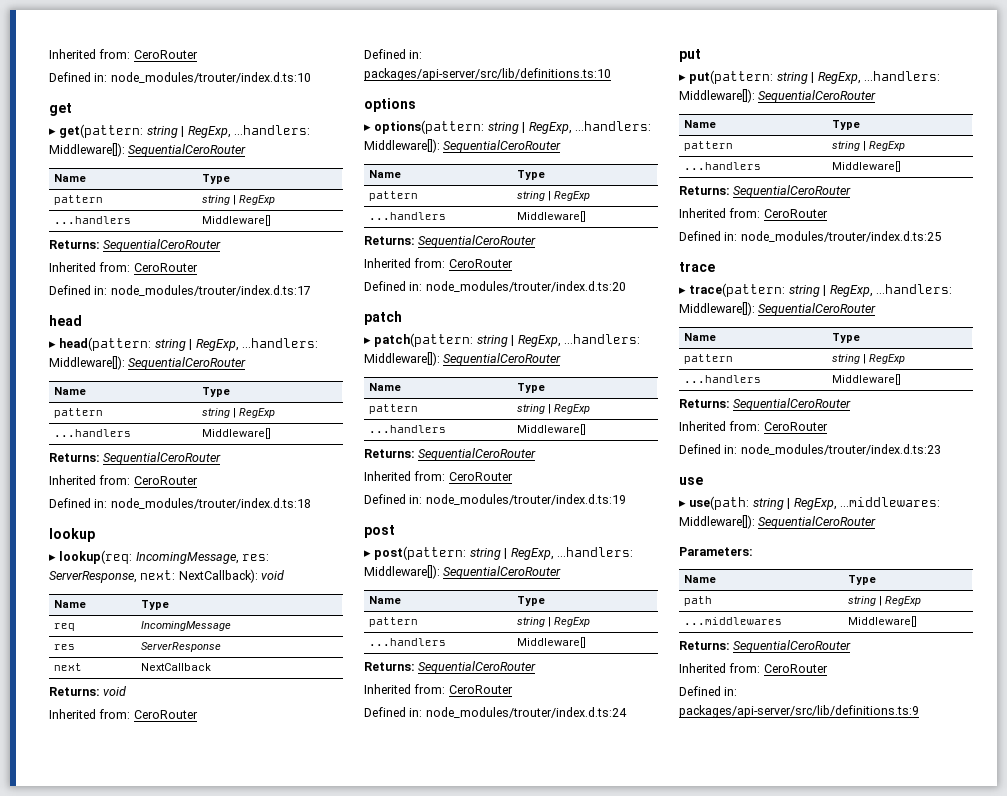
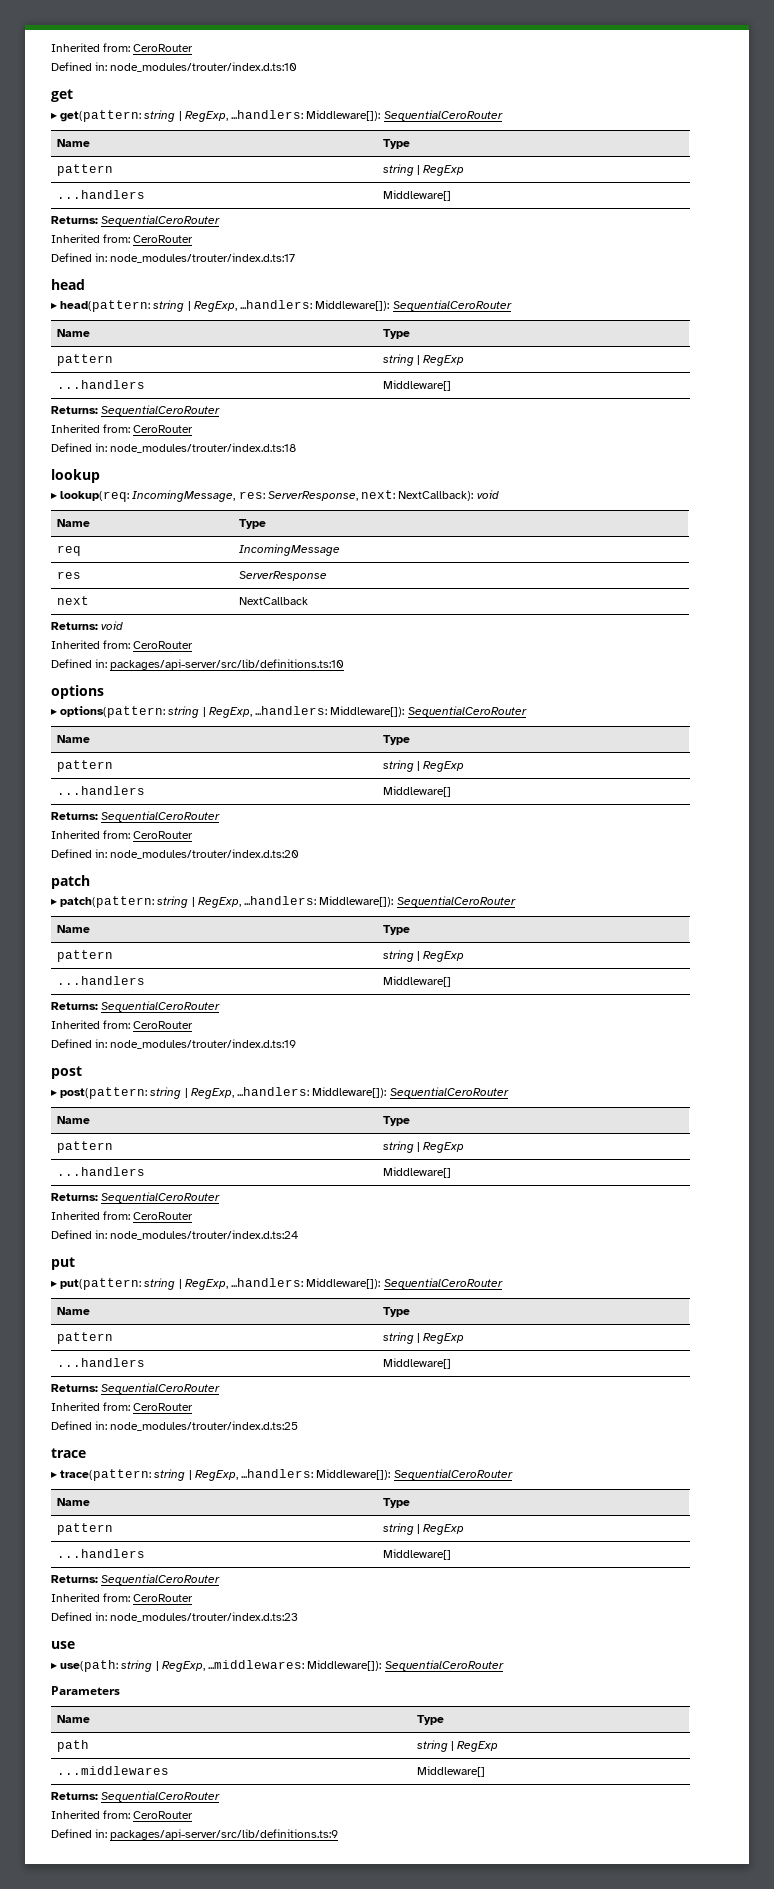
- Parameters:
+ Parameters

